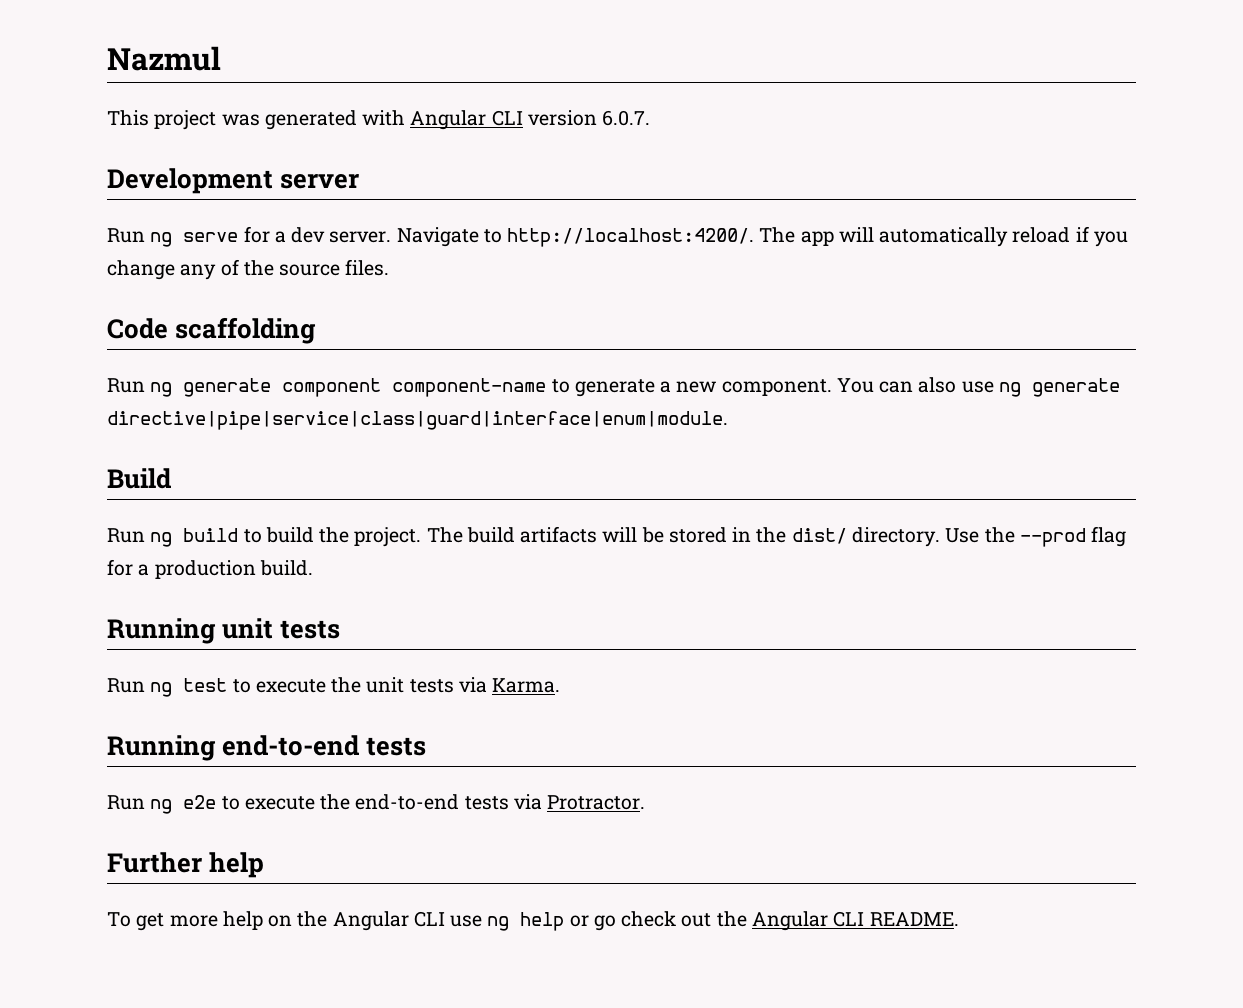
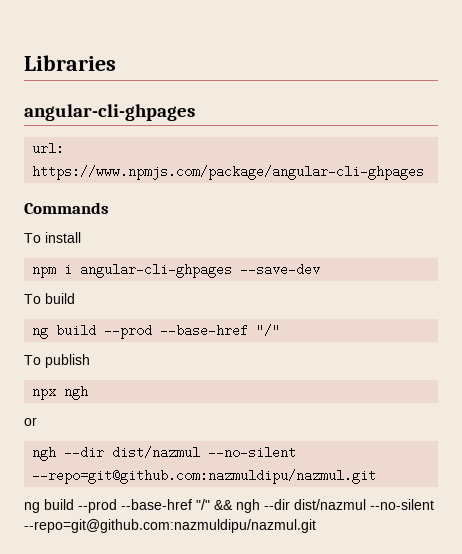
- Nazmul
- This project was generated with Angular CLI version 6.0.7.
- Development server
- Run ng serve for a dev server. Navigate to http://localhost:4200/. The app will automatically reload if you change any of the source files.
- Code scaffolding
- Run ng generate component component-name to generate a new component. You can also use ng generate directive|pipe|service|class|guard|interface|enum|module.
- Build
- Run ng build to build the project. The build artifacts will be stored in the dist/ directory. Use the --prod flag for a production build.
- Running unit tests
- Run ng test to execute the unit tests via Karma.
- Running end-to-end tests
- Run ng e2e to execute the end-to-end tests via Protractor.
- Further help
- To get more help on the Angular CLI use ng help or go check out the Angular CLI README.
+ Libraries
+ angular-cli-ghpages
+ url: https://www.npmjs.com/package/angular-cli-ghpages
+ Commands
+ To install
+ npm i angular-cli-ghpages --save-dev
+ To build
+ ng build --prod --base-href "/"
+ To publish
+ npx ngh
+ or
+ ngh --dir dist/nazmul --no-silent --repo=git@github.com:nazmuldipu/nazmul.git
+ ng build --prod --base-href "/" && ngh --dir dist/nazmul --no-silent --repo=git@github.com:nazmuldipu/nazmul.git

